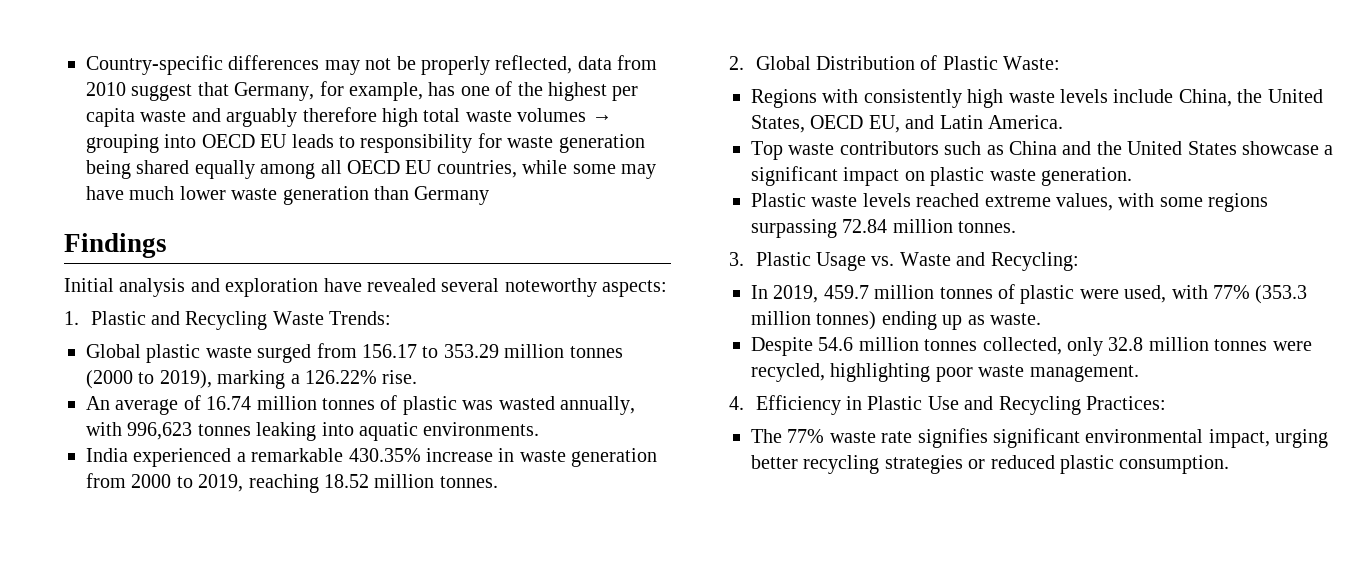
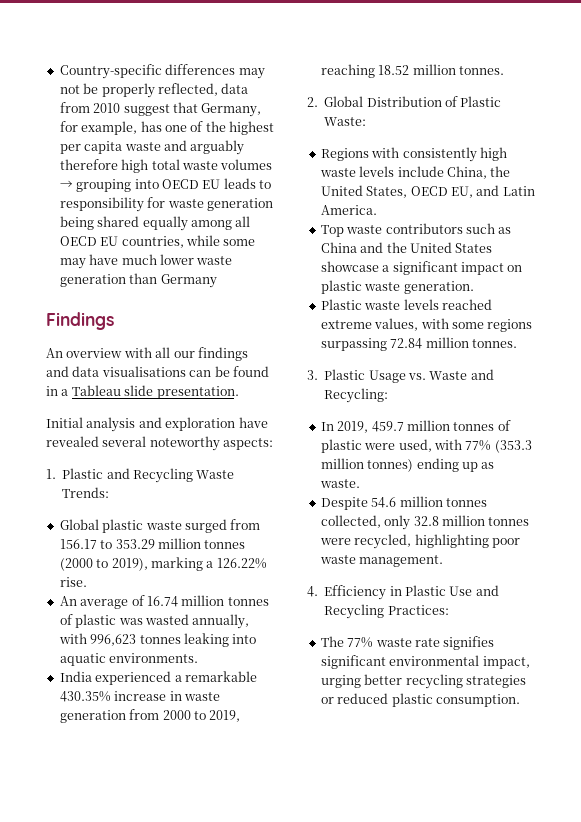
+ An overview with all our findings and data visualisations can be found in a Tableau slide presentation.

